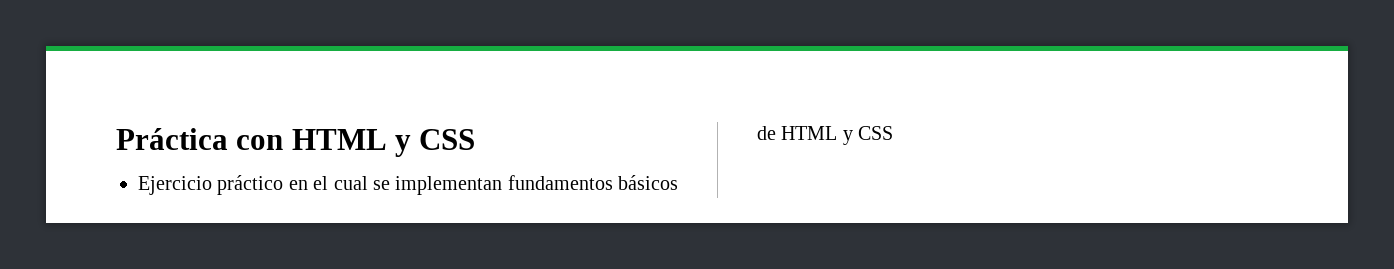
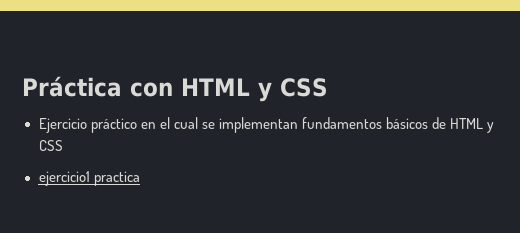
+ ejercicio1 practica

